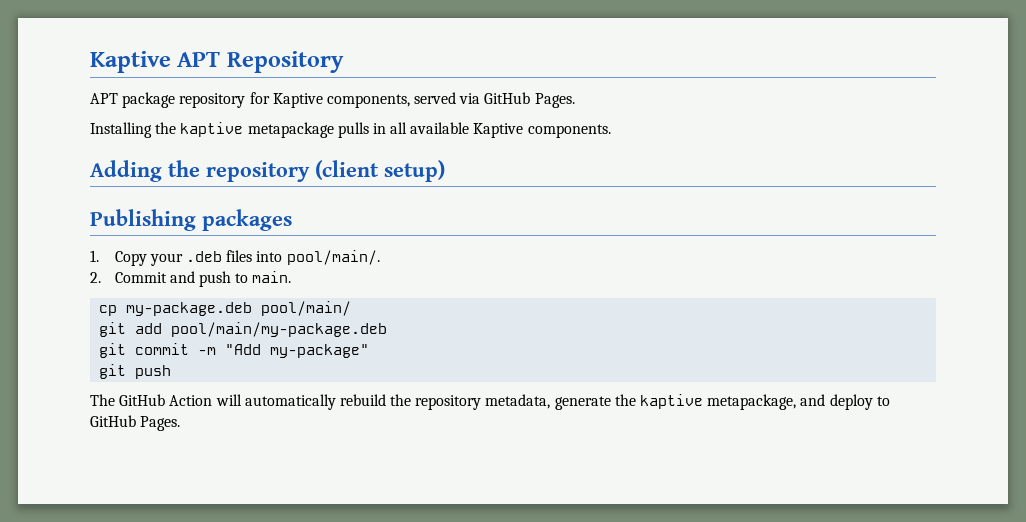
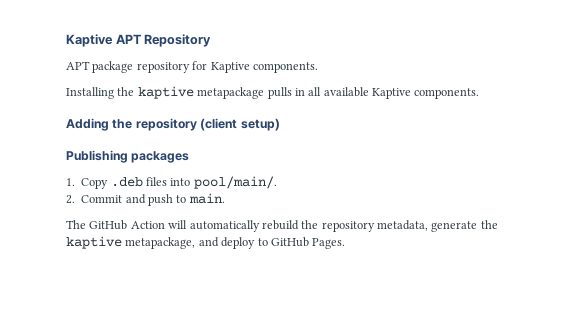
- APT package repository for Kaptive components, served via GitHub Pages.
+ APT package repository for Kaptive components.
- 1. Copy your .deb files into pool/main/.
+ 1. Copy .deb files into pool/main/.
- cp my-package.deb pool/main/
- git add pool/main/my-package.deb
- git commit -m "Add my-package"
- git push

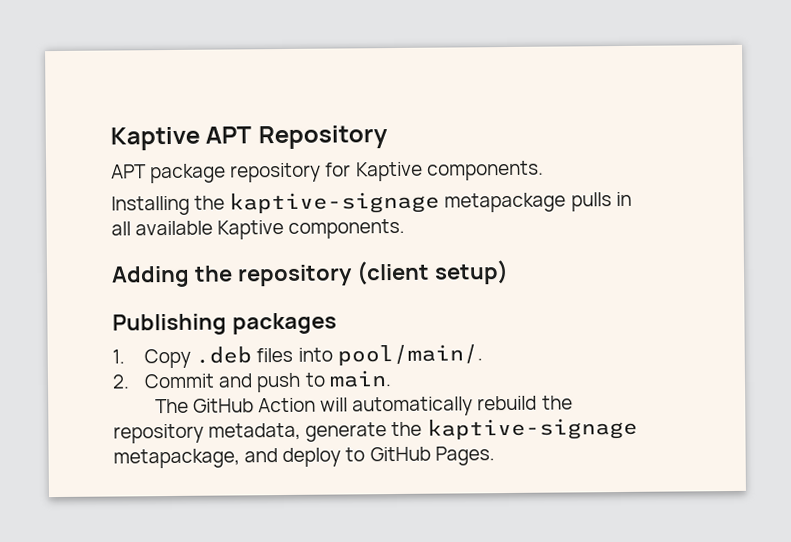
- Installing the kaptive metapackage pulls in all available Kaptive components.
+ Installing the kaptive-signage metapackage pulls in all available Kaptive components.
- The GitHub Action will automatically rebuild the repository metadata, generate the kaptive metapackage, and deploy to GitHub Pages.
+ The GitHub Action will automatically rebuild the repository metadata, generate the kaptive-signage metapackage, and deploy to GitHub Pages.

